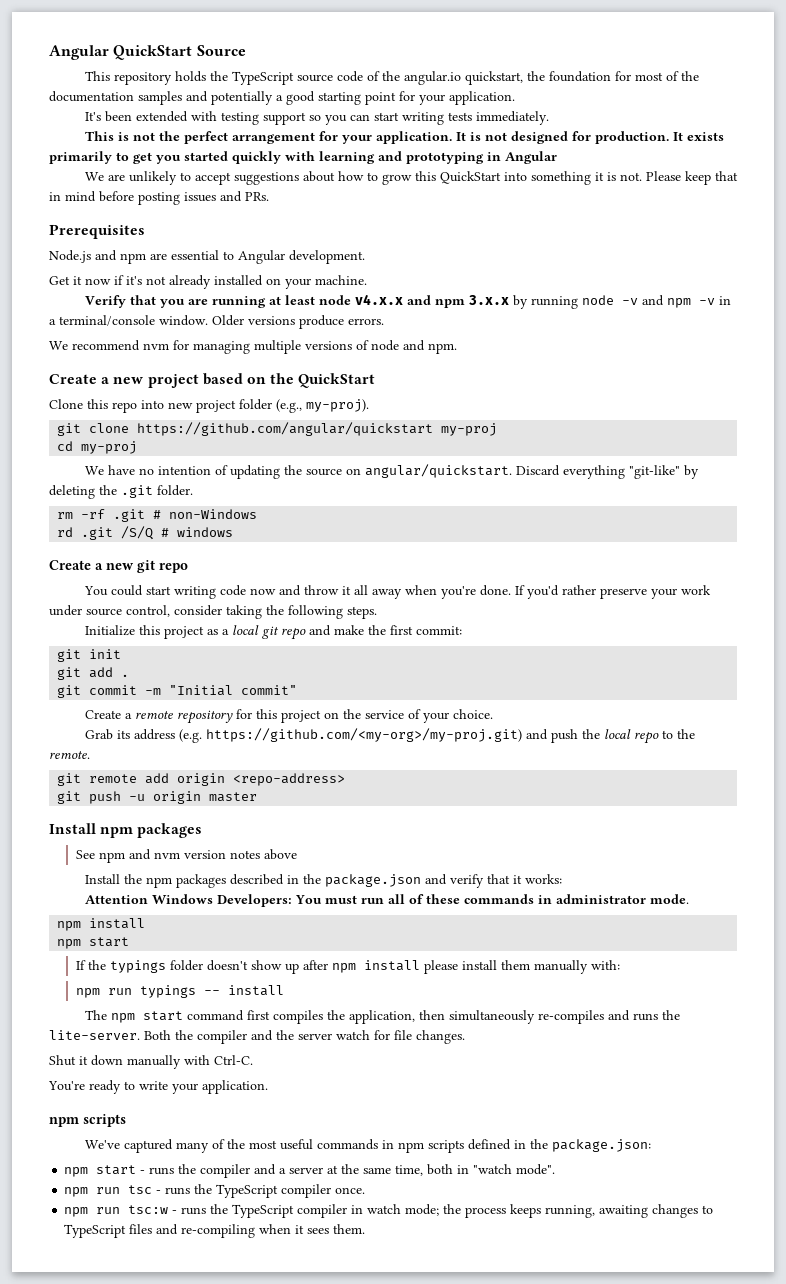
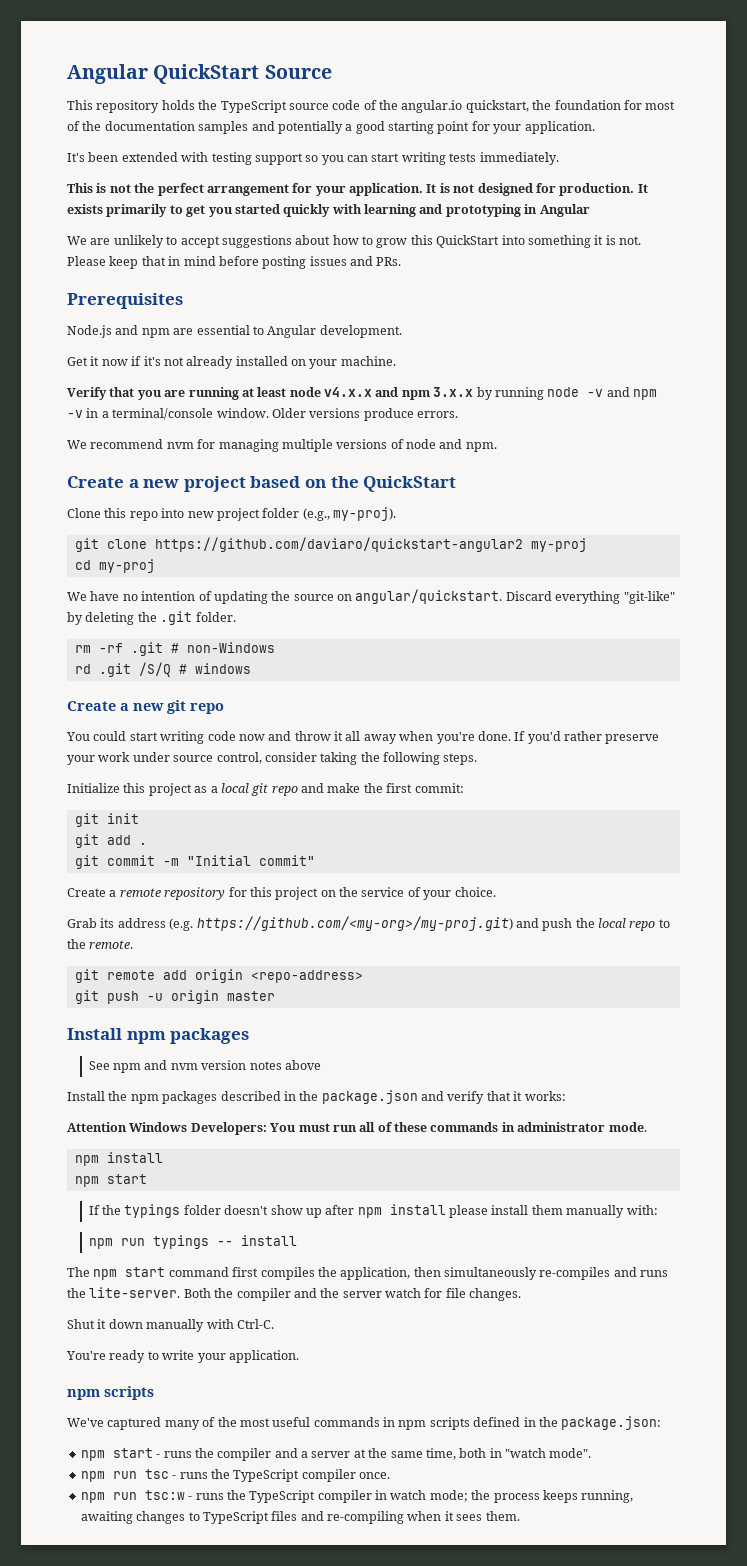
- git clone https://github.com/angular/quickstart my-proj
+ git clone https://github.com/daviaro/quickstart-angular2 my-proj

